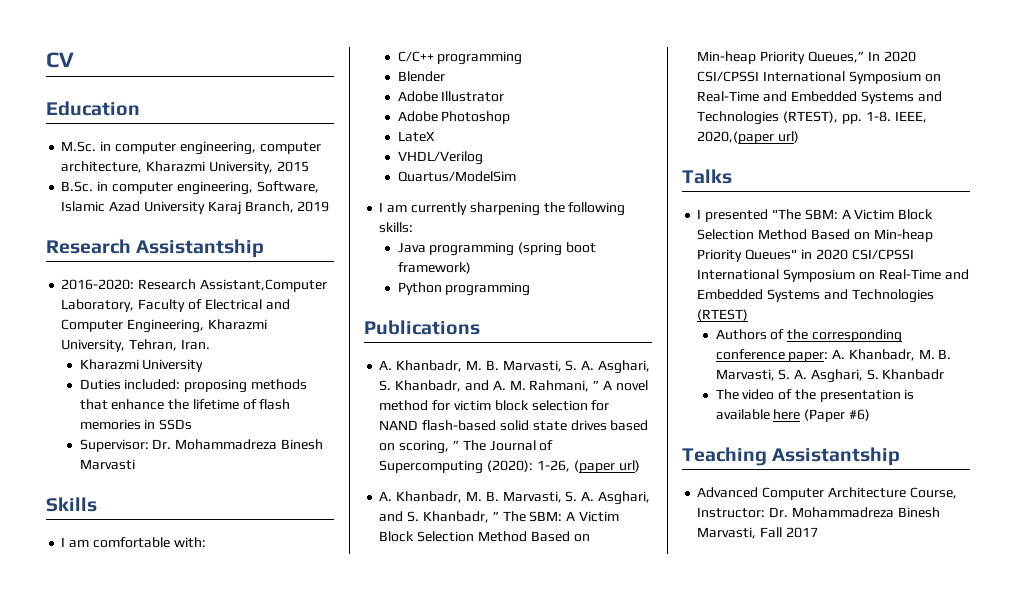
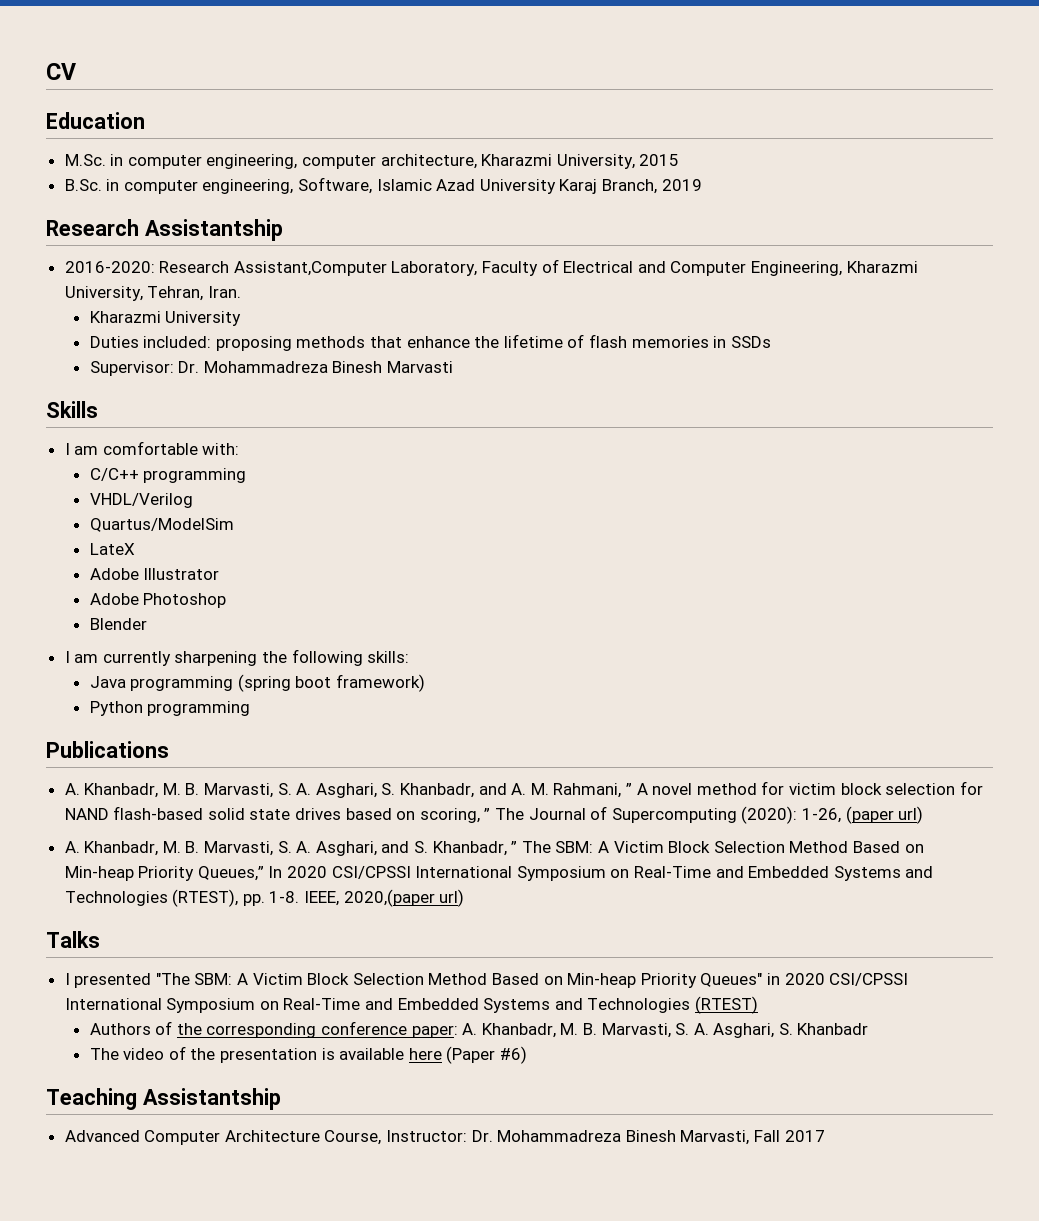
- Blender
+ VHDL/Verilog
+ Quartus/ModelSim
+ LateX
- LateX
- VHDL/Verilog
- Quartus/ModelSim
+ Blender

